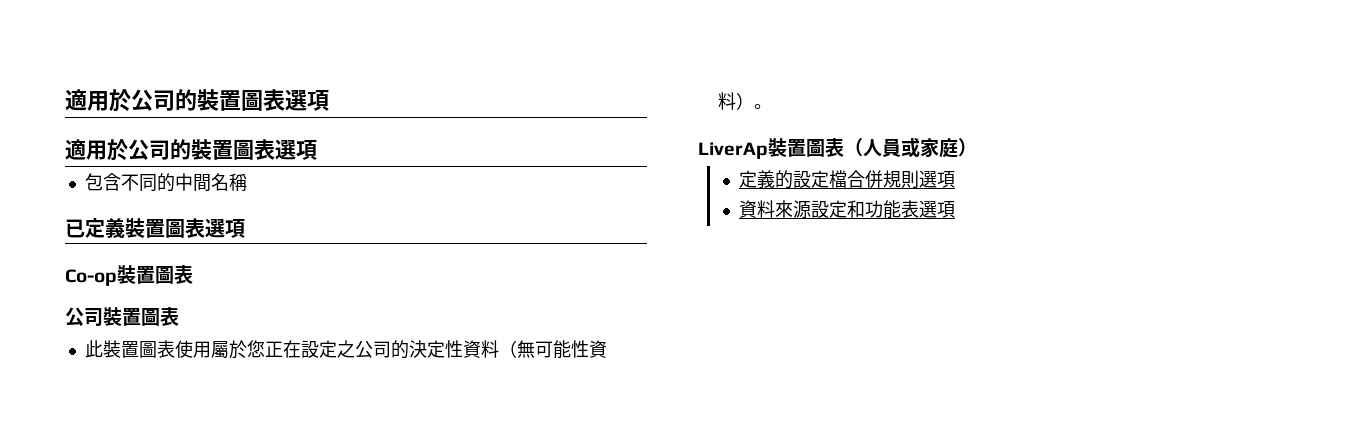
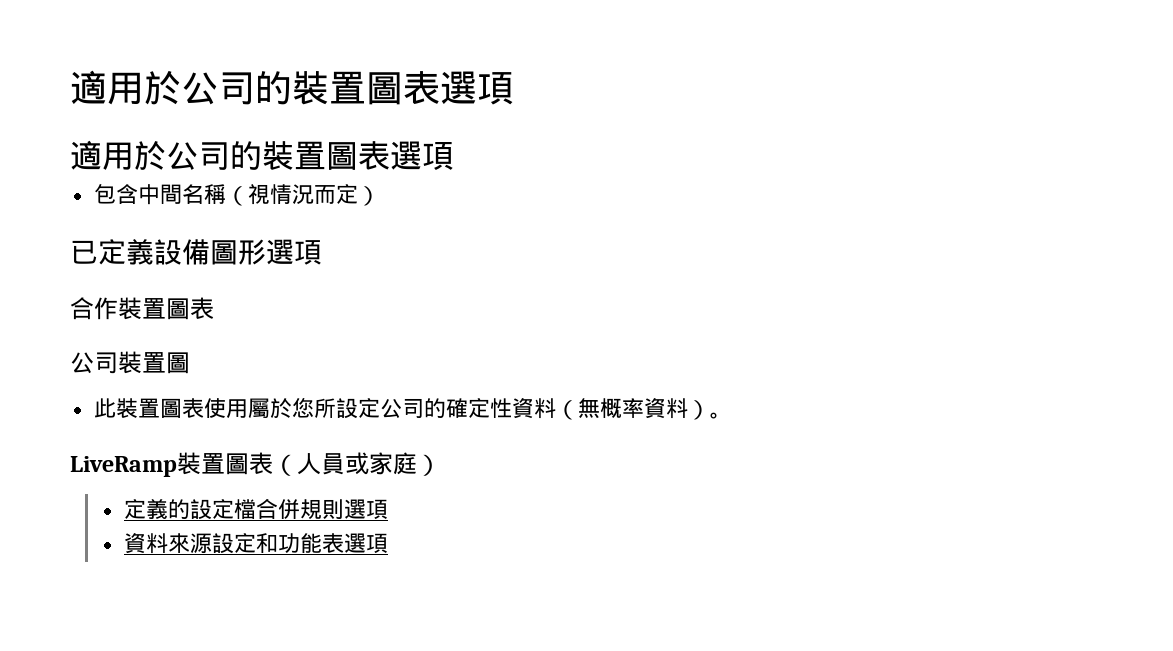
- 包含不同的中間名稱
+ 包含中間名稱（視情況而定）
- 已定義裝置圖表選項
- Co-op裝置圖表
+ 已定義設備圖形選項
+ 合作裝置圖表
- 公司裝置圖表
+ 公司裝置圖
- 此裝置圖表使用屬於您正在設定之公司的決定性資料（無可能性資料）。
+ 此裝置圖表使用屬於您所設定公司的確定性資料（無概率資料）。
- LiverAp裝置圖表（人員或家庭）
+ LiveRamp裝置圖表（人員或家庭）

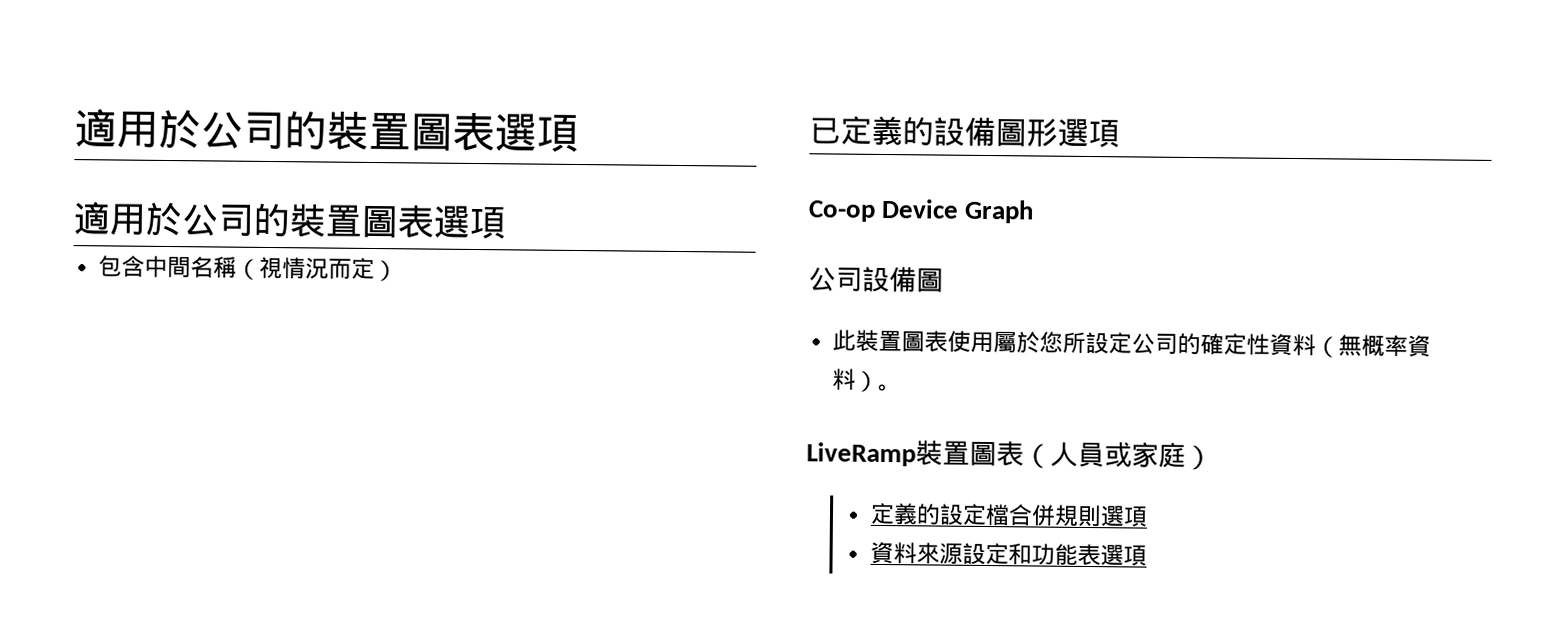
- 已定義設備圖形選項
+ 已定義的設備圖形選項
- 合作裝置圖表
- 公司裝置圖
+ Co-op Device Graph
+ 公司設備圖

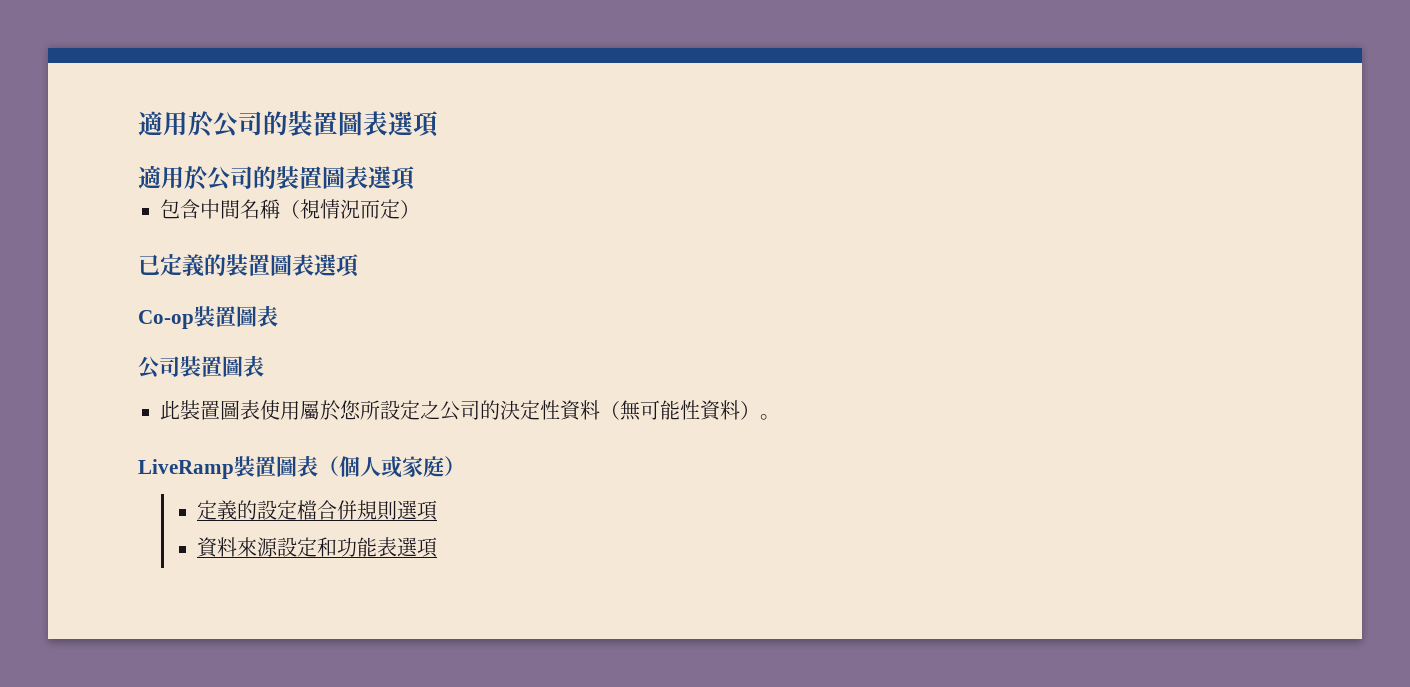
- 已定義的設備圖形選項
+ 已定義的裝置圖表選項
- Co-op Device Graph
- 公司設備圖
+ Co-op裝置圖表
+ 公司裝置圖表
- 此裝置圖表使用屬於您所設定公司的確定性資料（無概率資料）。
+ 此裝置圖表使用屬於您所設定之公司的決定性資料（無可能性資料）。
- LiveRamp裝置圖表（人員或家庭）
+ LiveRamp裝置圖表（個人或家庭）

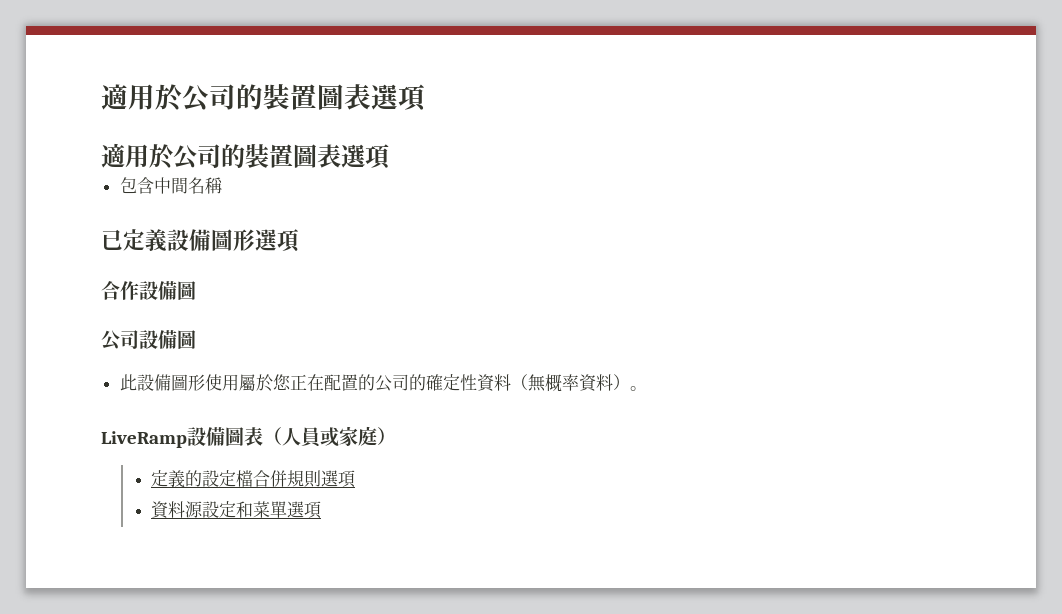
- 包含中間名稱（視情況而定）
+ 包含中間名稱
- 已定義的裝置圖表選項
- Co-op裝置圖表
- 公司裝置圖表
+ 已定義設備圖形選項
+ 合作設備圖
+ 公司設備圖
- 此裝置圖表使用屬於您所設定之公司的決定性資料（無可能性資料）。
+ 此設備圖形使用屬於您正在配置的公司的確定性資料（無概率資料）。
- LiveRamp裝置圖表（個人或家庭）
+ LiveRamp設備圖表（人員或家庭）
- 資料來源設定和功能表選項
+ 資料源設定和菜單選項

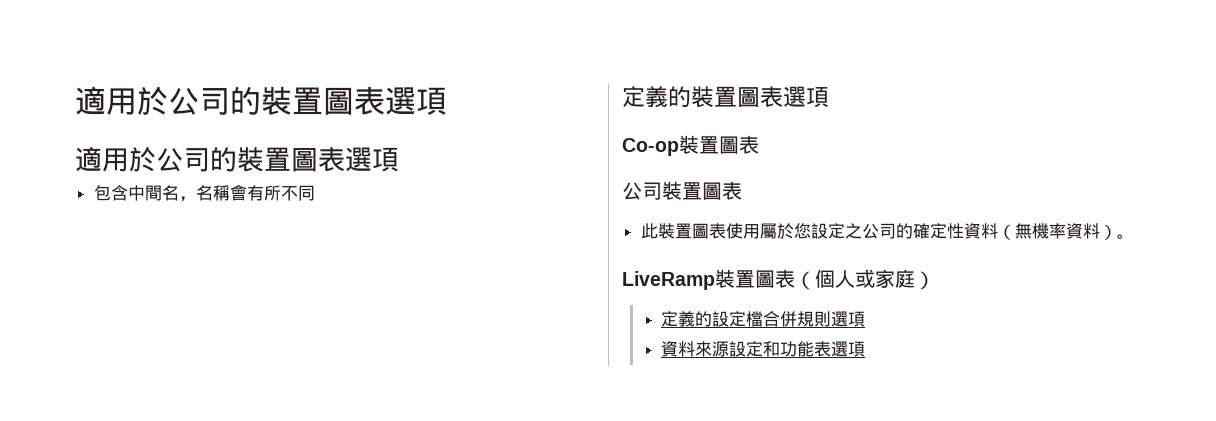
- 包含中間名稱
- 已定義設備圖形選項
- 合作設備圖
- 公司設備圖
+ 包含中間名，名稱會有所不同
+ 定義的裝置圖表選項
+ Co-op裝置圖表
+ 公司裝置圖表
- 此設備圖形使用屬於您正在配置的公司的確定性資料（無概率資料）。
+ 此裝置圖表使用屬於您設定之公司的確定性資料（無機率資料）。
- LiveRamp設備圖表（人員或家庭）
+ LiveRamp裝置圖表（個人或家庭）
- 資料源設定和菜單選項
+ 資料來源設定和功能表選項

